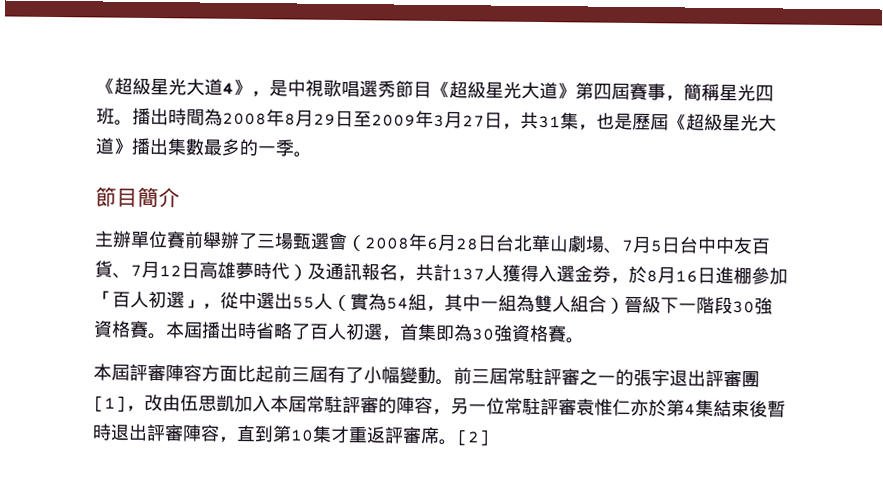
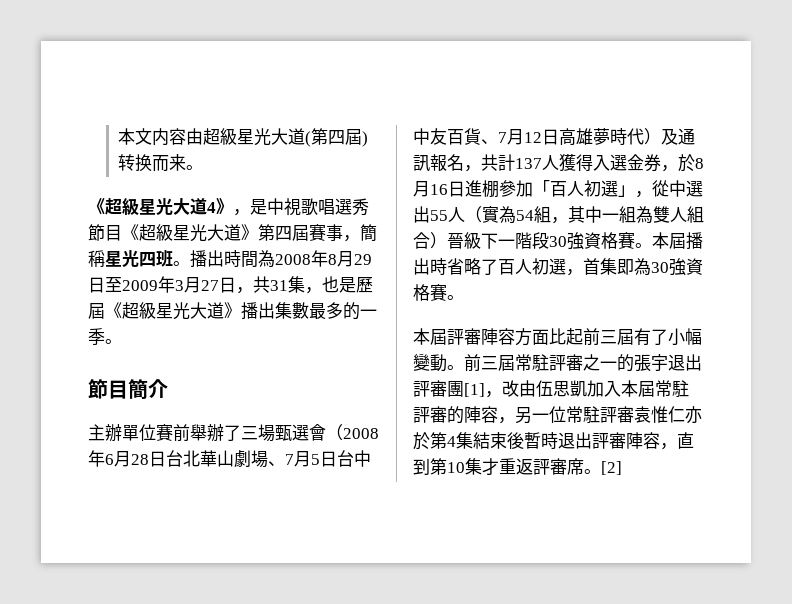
+ 本文内容由超級星光大道(第四屆)转换而来。

